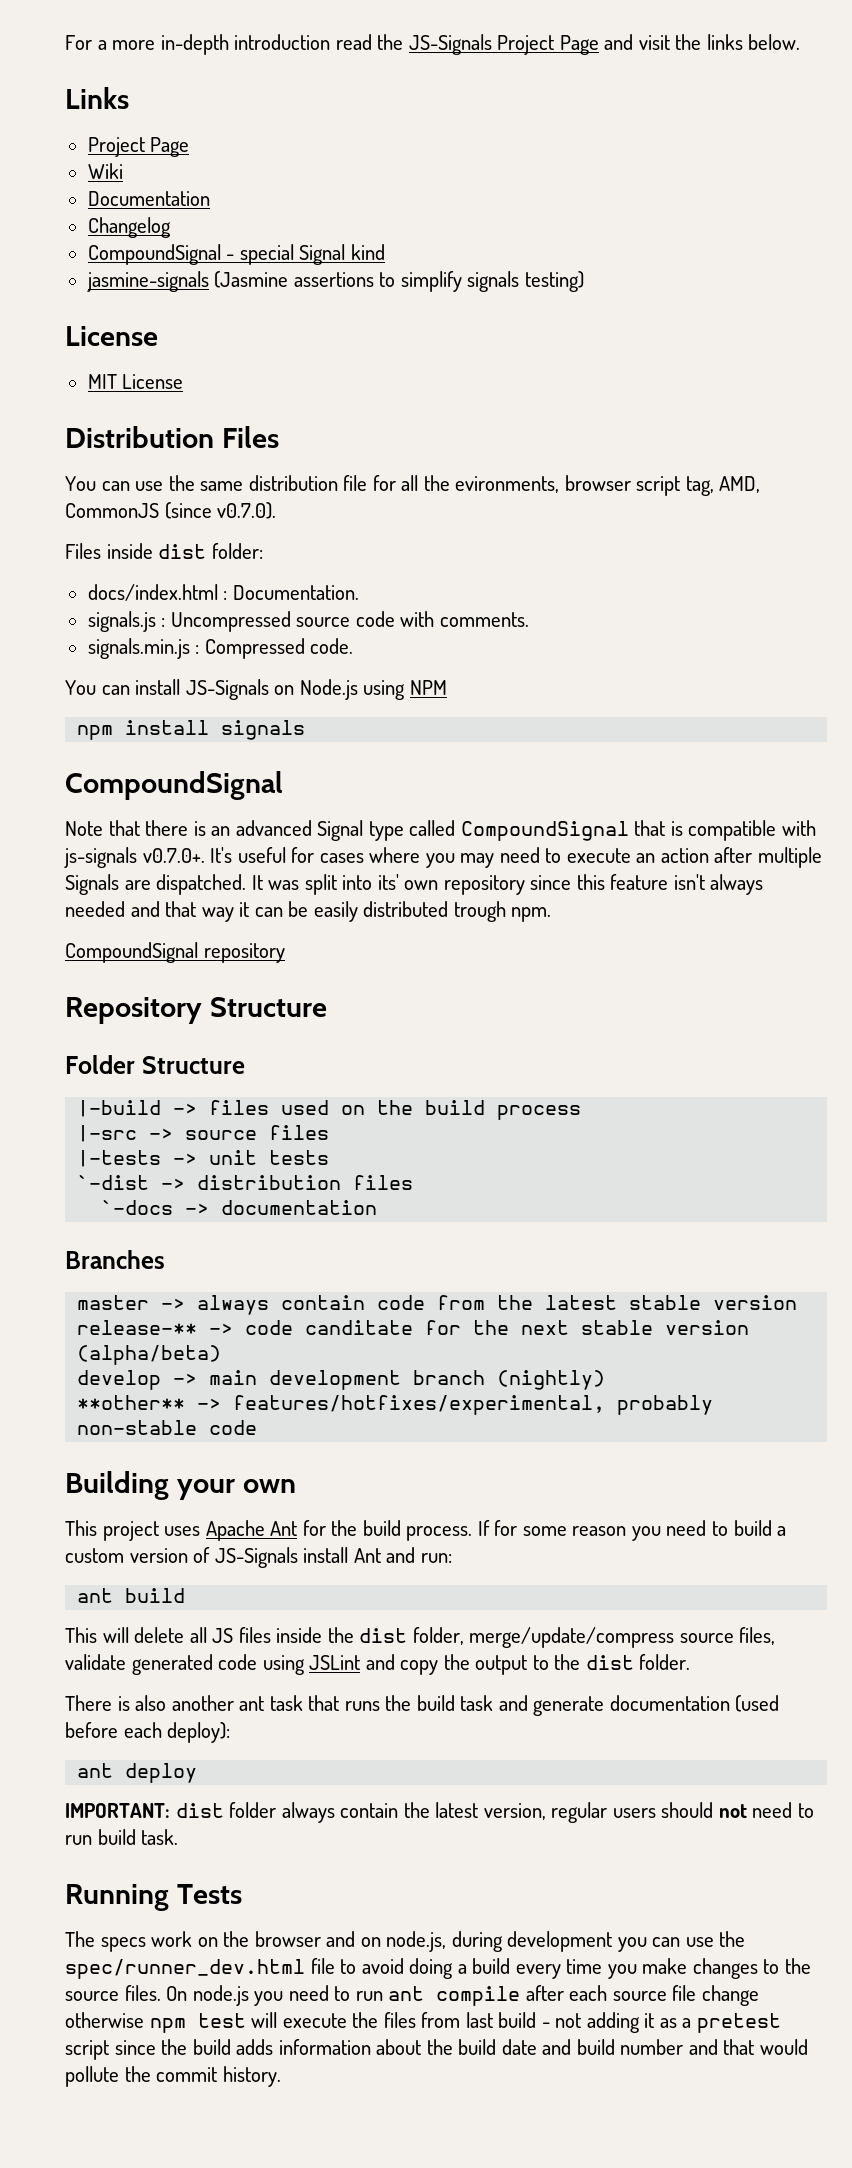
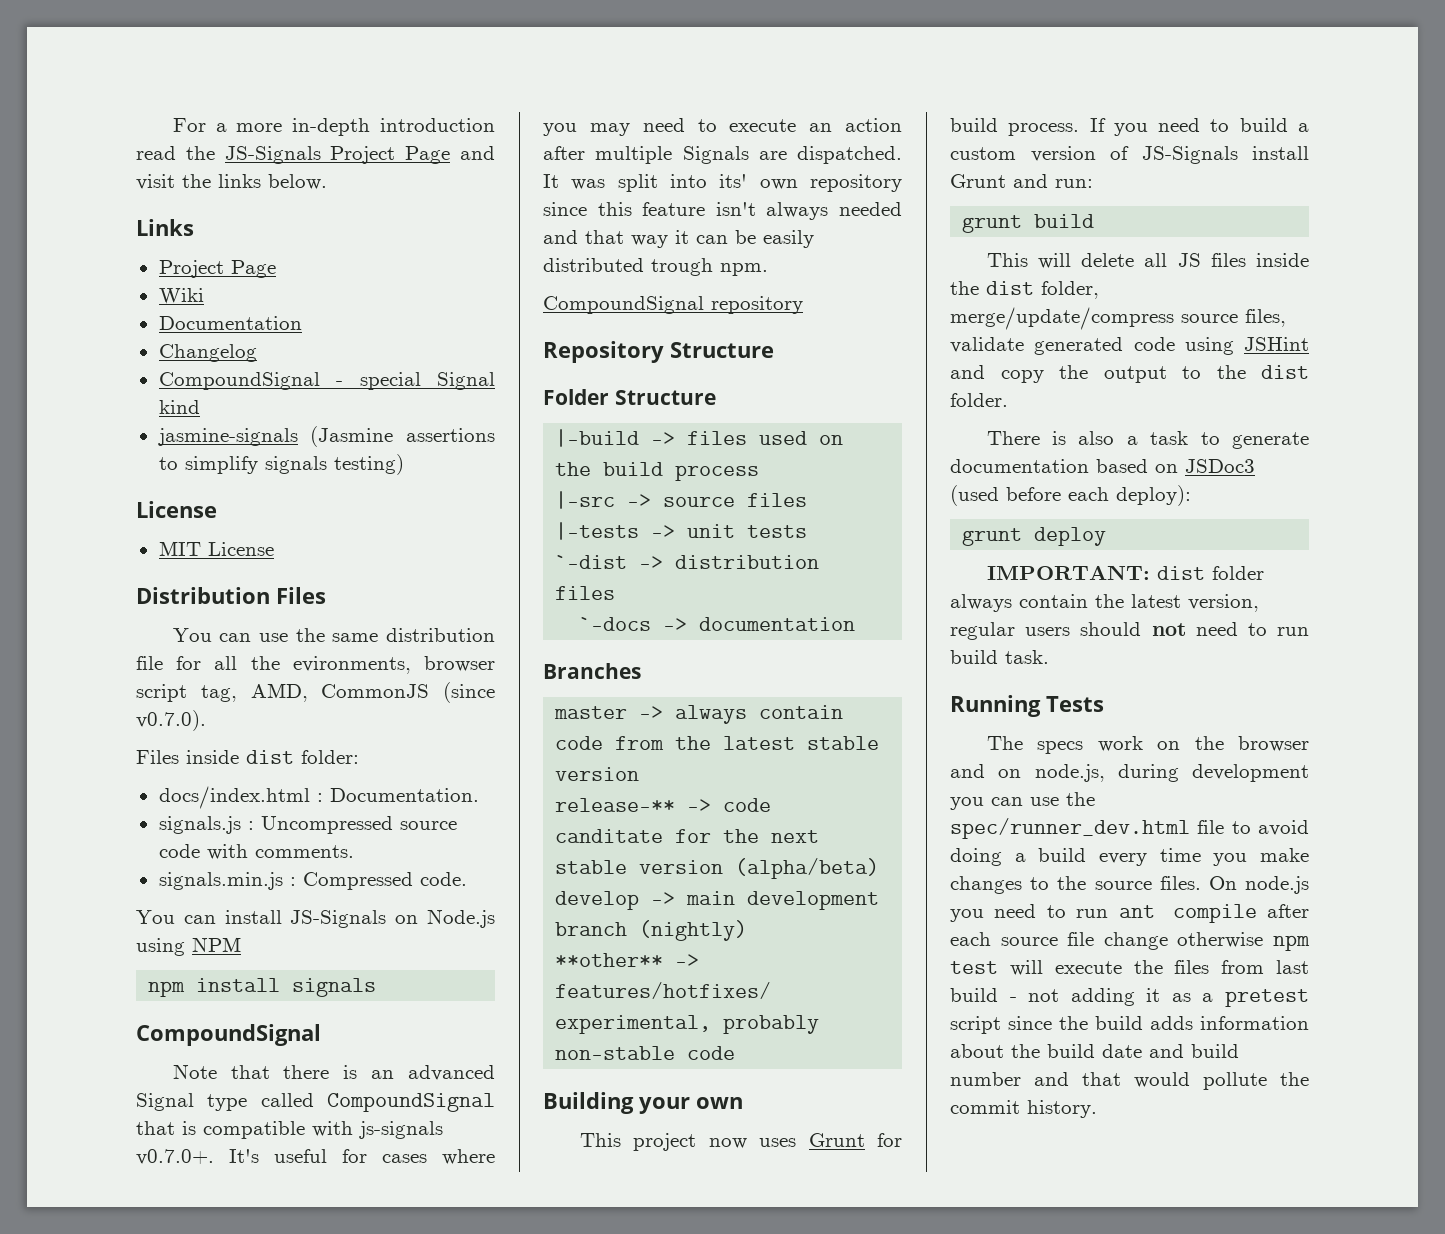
- This project uses Apache Ant for the build process. If for some reason you need to build a custom version of JS-Signals install Ant and run:
+ This project now uses Grunt for build process. If you need to build a custom version of JS-Signals install Grunt and run:
- ant build
+ grunt build
- This will delete all JS files inside the dist folder, merge/update/compress source files, validate generated code using JSLint and copy the output to the dist folder.
+ This will delete all JS files inside the dist folder, merge/update/compress source files, validate generated code using JSHint and copy the output to the dist folder.
- There is also another ant task that runs the build task and generate documentation (used before each deploy):
+ There is also a task to generate documentation based on JSDoc3 (used before each deploy):
- ant deploy
+ grunt deploy

